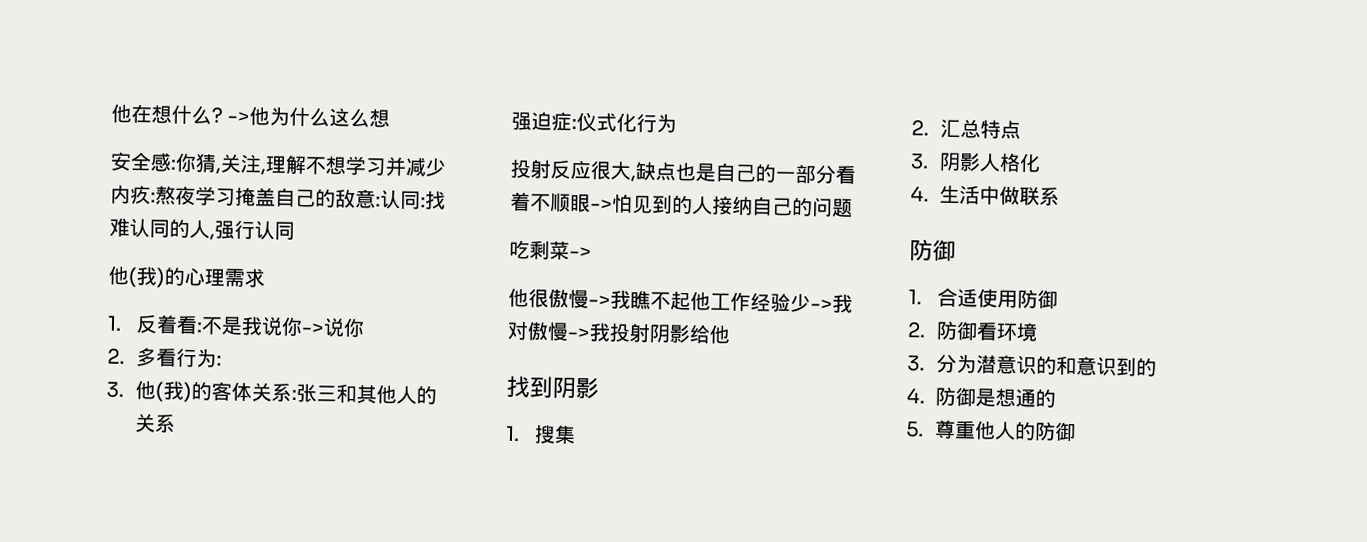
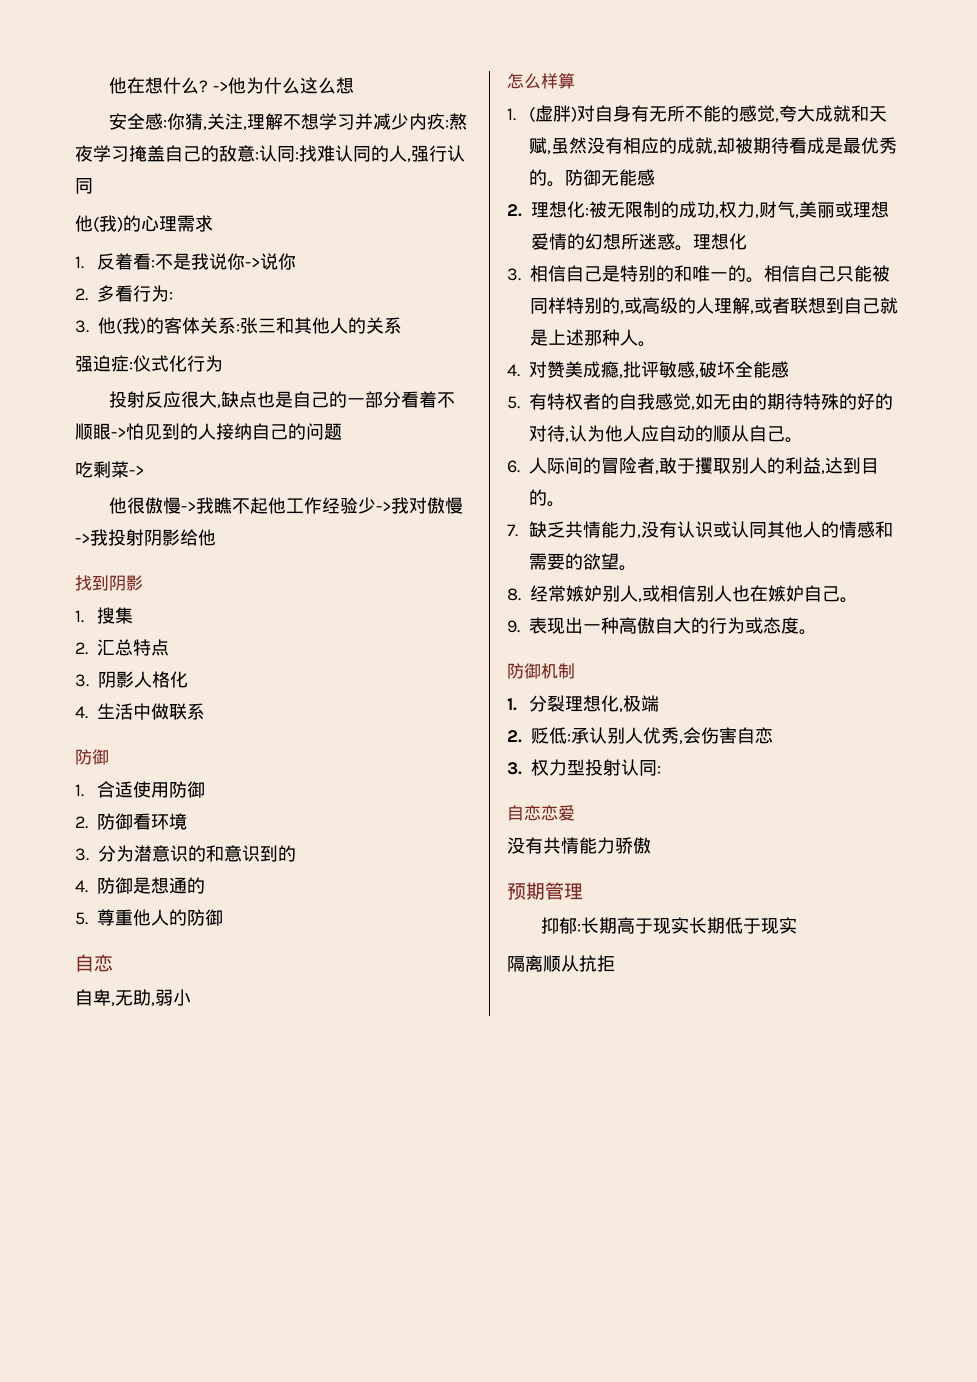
  5.尊重他人的防御
+ 自恋
+ 自卑,无助,弱小
+ 怎么样算
+ 1. (虚胖)对自身有无所不能的感觉,夸大成就和天赋,虽然没有相应的成就,却被期待看成是最优秀的。防御无能感
+ 2.理想化:被无限制的成功,权力,财气,美丽或理想爱情的幻想所迷惑。理想化
+ 3.相信自己是特别的和唯一的。相信自己只能被同样特别的,或高级的人理解,或者联想到自己就是上述那种人。
+ 4.对赞美成瘾,批评敏感,破坏全能感
+ 5.有特权者的自我感觉,如无由的期待特殊的好的对待,认为他人应自动的顺从自己。
+ 6.人际间的冒险者,敢于攫取别人的利益,达到目的。
+ 7.缺乏共情能力,没有认识或认同其他人的情感和需要的欲望。
+ 8.经常嫉妒别人,或相信别人也在嫉妒自己。
+ 9.表现出一种高傲自大的行为或态度。
+ 防御机制
+ 1.分裂理想化,极端
+ 2.贬低:承认别人优秀,会伤害自恋
+ 3.权力型投射认同:
+ 自恋恋爱
+ 没有共情能力骄傲
+ 预期管理
+ 抑郁:长期高于现实长期低于现实
+ 隔离顺从抗拒

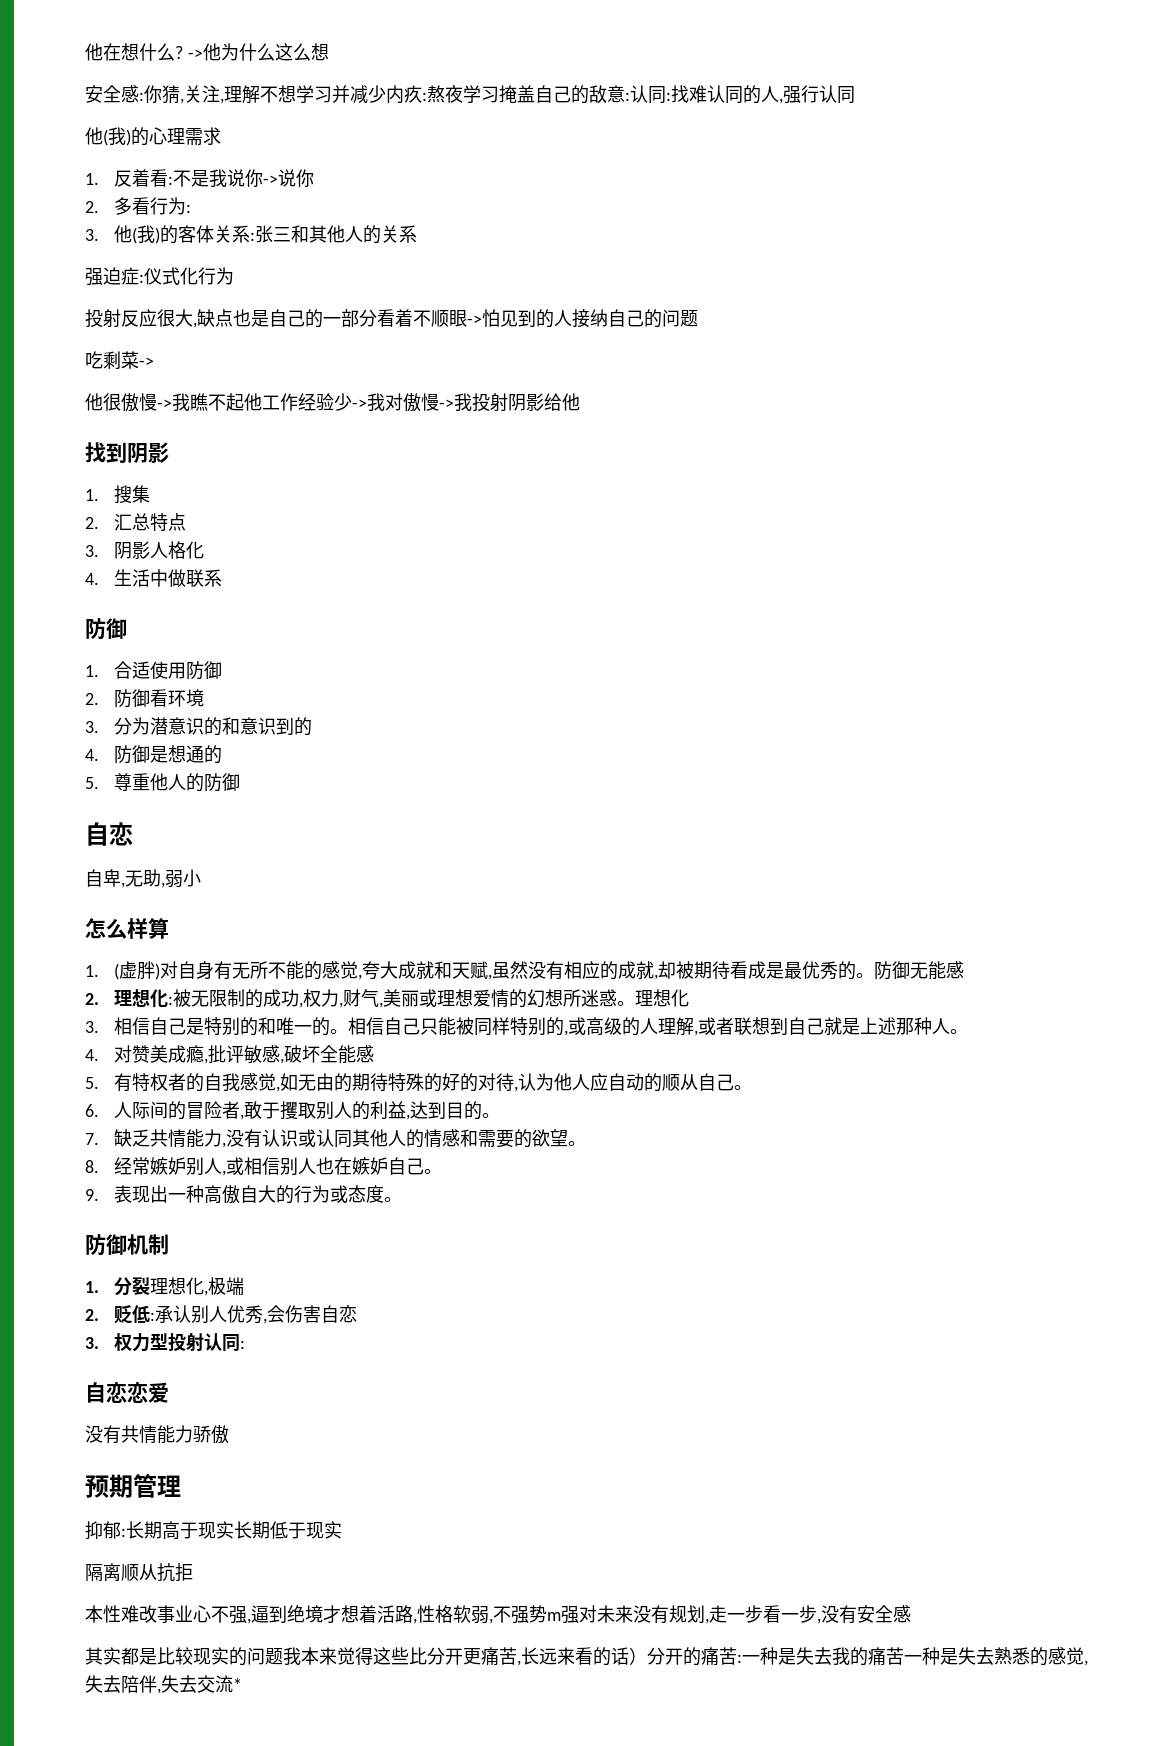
+ 本性难改事业心不强,逼到绝境才想着活路,性格软弱,不强势m强对未来没有规划,走一步看一步,没有安全感
+ 其实都是比较现实的问题我本来觉得这些比分开更痛苦,长远来看的话）分开的痛苦:一种是失去我的痛苦一种是失去熟悉的感觉,失去陪伴,失去交流*

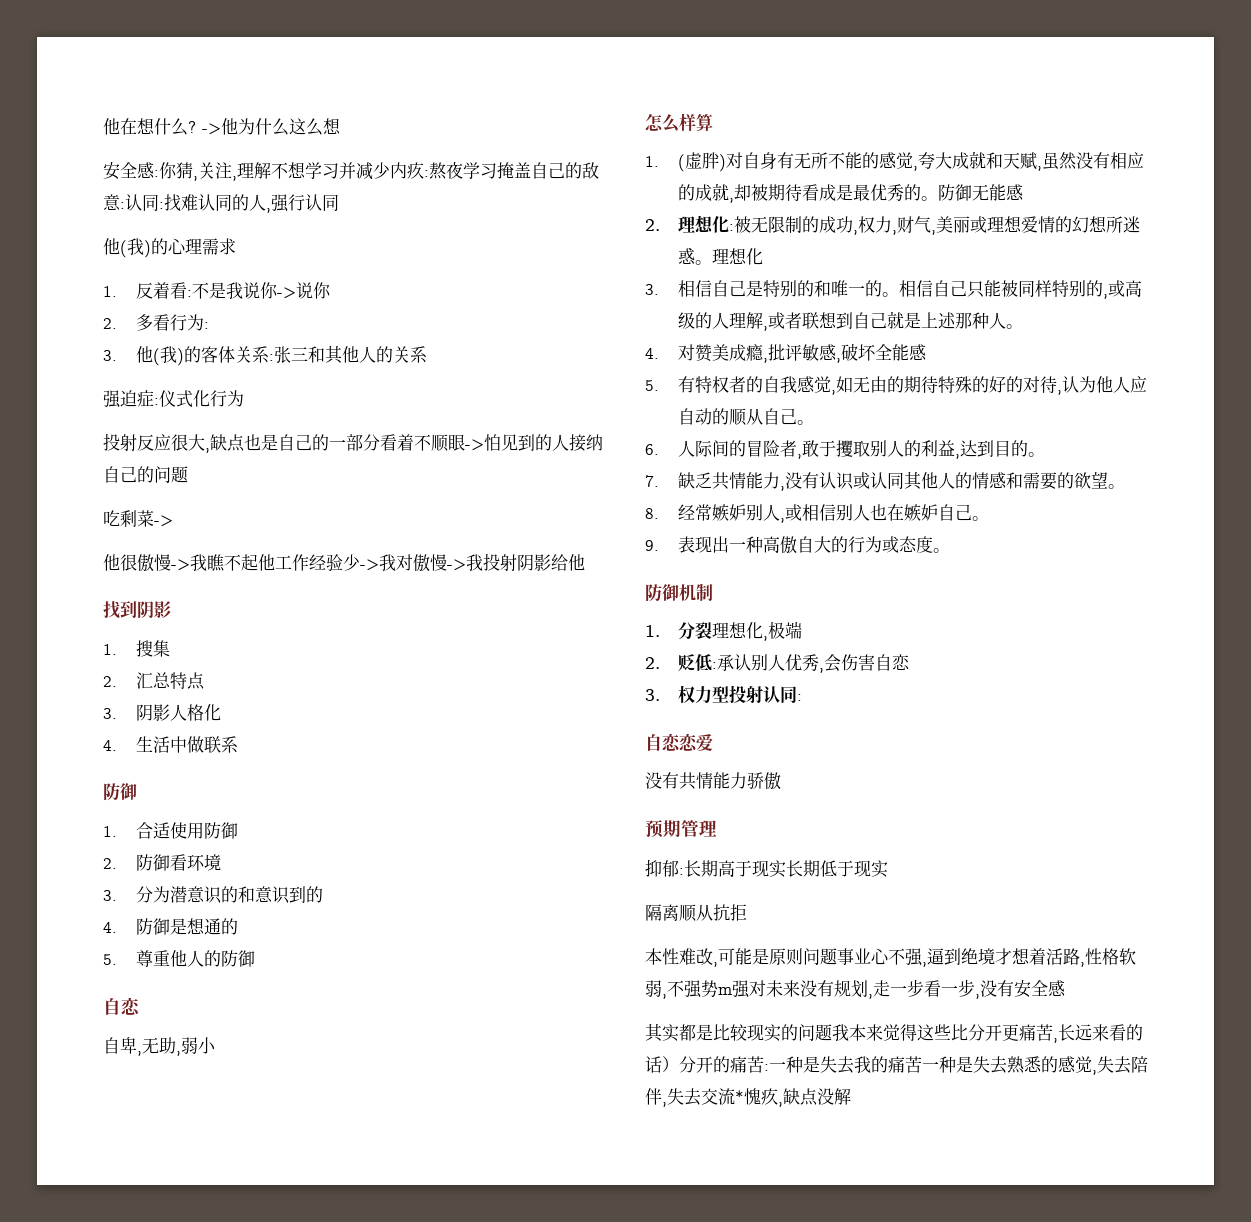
- 本性难改事业心不强,逼到绝境才想着活路,性格软弱,不强势m强对未来没有规划,走一步看一步,没有安全感
+ 本性难改,可能是原则问题事业心不强,逼到绝境才想着活路,性格软弱,不强势m强对未来没有规划,走一步看一步,没有安全感
- 其实都是比较现实的问题我本来觉得这些比分开更痛苦,长远来看的话）分开的痛苦:一种是失去我的痛苦一种是失去熟悉的感觉,失去陪伴,失去交流*
+ 其实都是比较现实的问题我本来觉得这些比分开更痛苦,长远来看的话）分开的痛苦:一种是失去我的痛苦一种是失去熟悉的感觉,失去陪伴,失去交流*愧疚,缺点没解

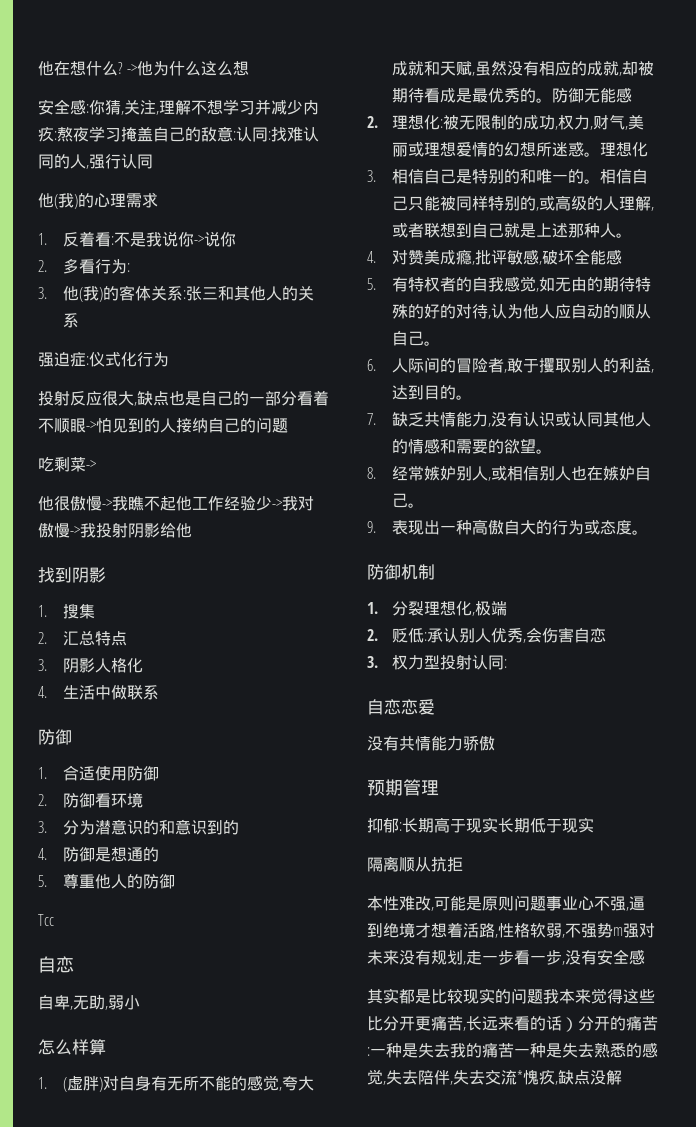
+ Tcc

